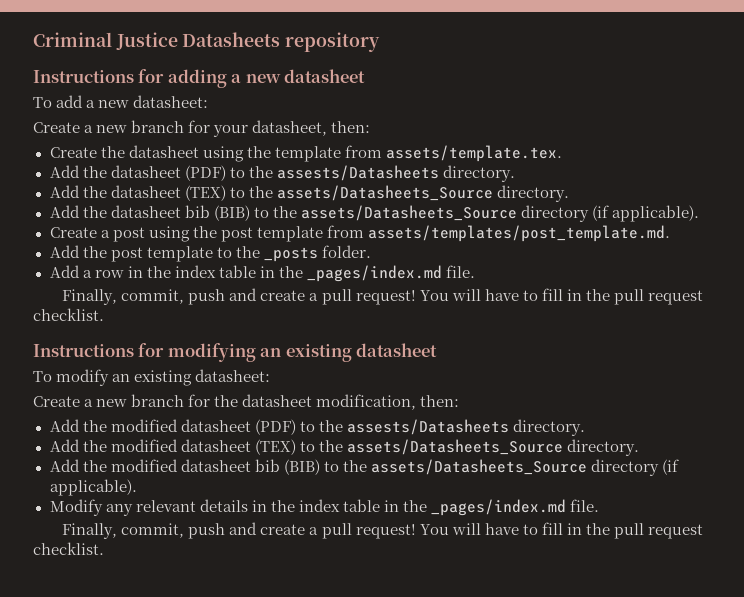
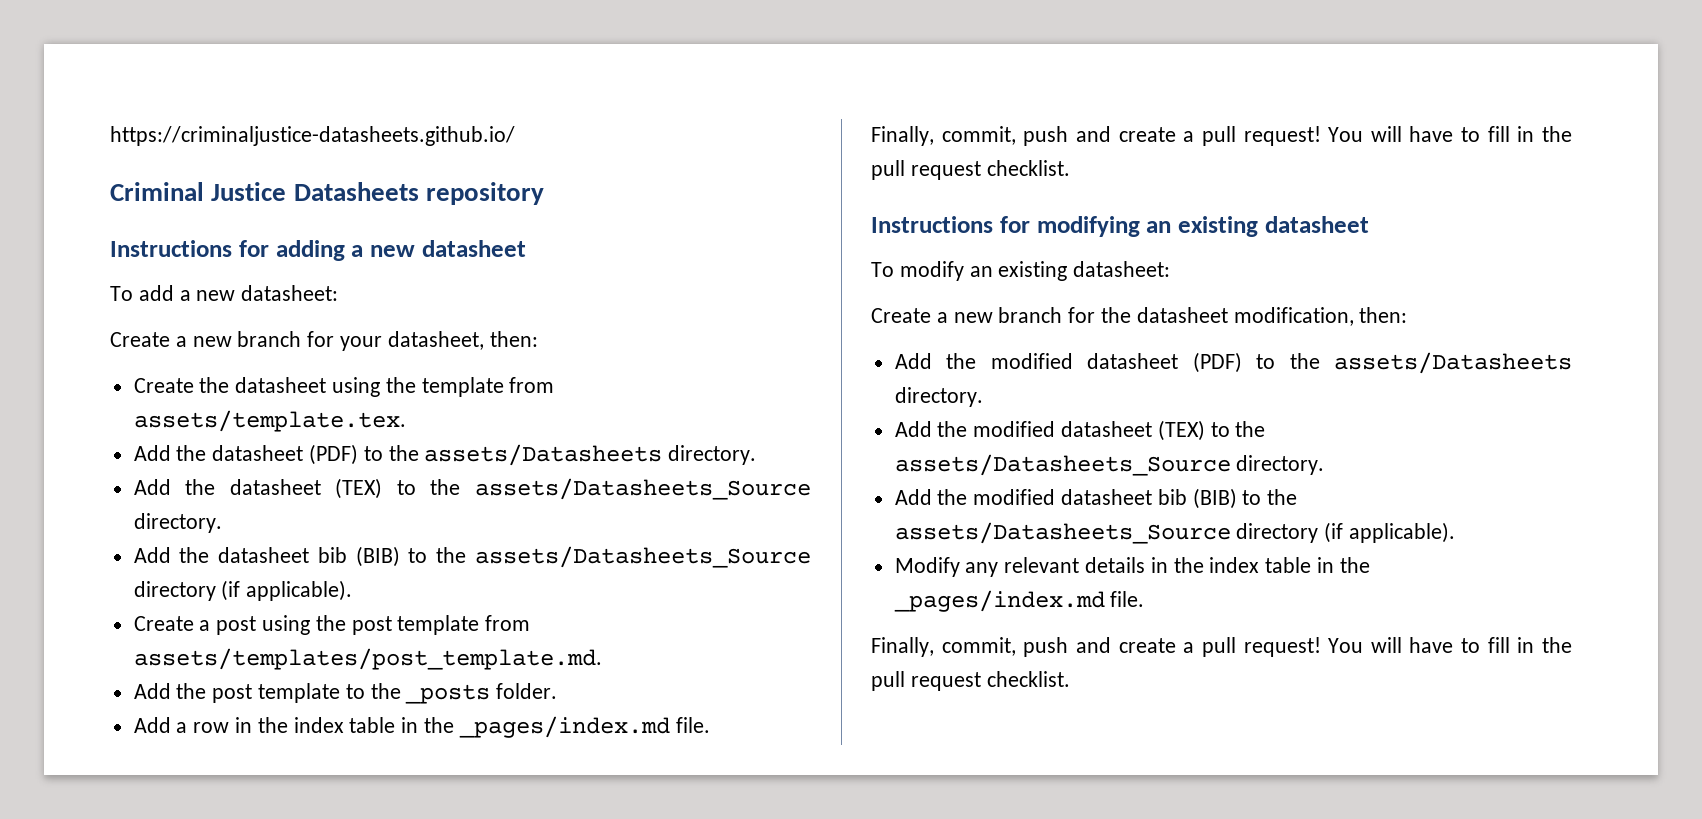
+ https://criminaljustice-datasheets.github.io/
- Add the datasheet (PDF) to the assests/Datasheets directory.
+ Add the datasheet (PDF) to the assets/Datasheets directory.
- Add the modified datasheet (PDF) to the assests/Datasheets directory.
+ Add the modified datasheet (PDF) to the assets/Datasheets directory.

